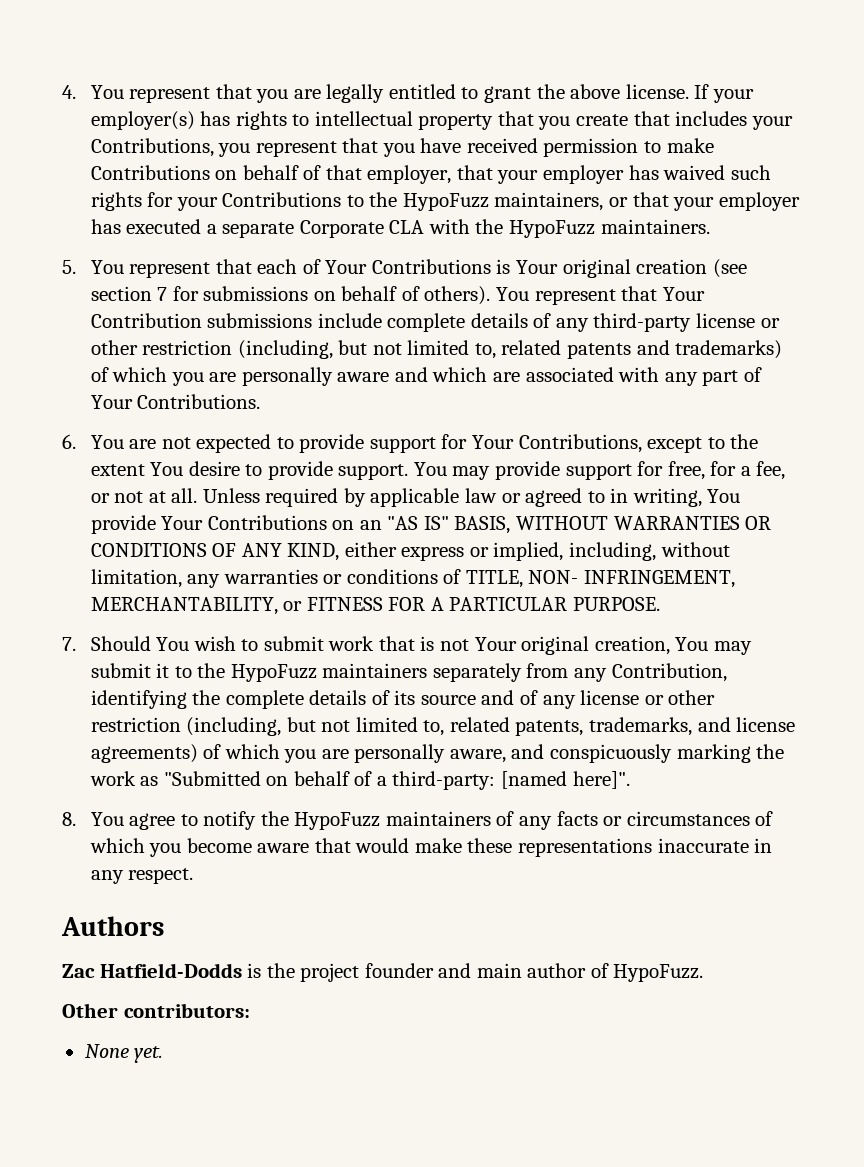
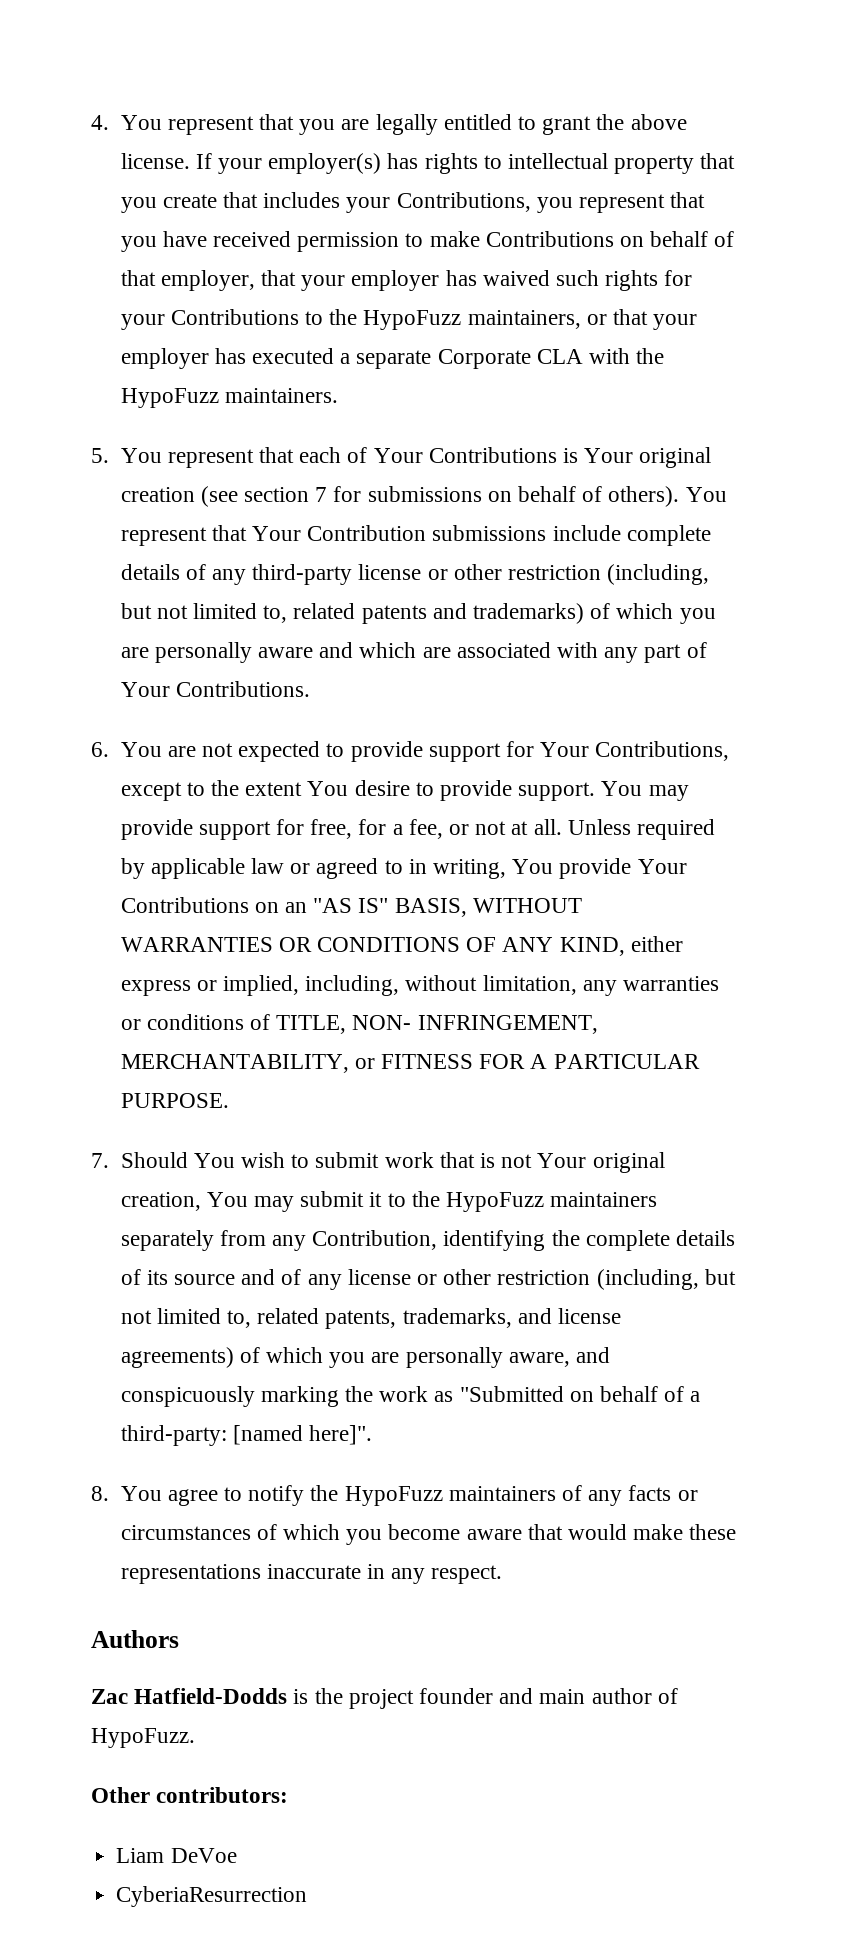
- None yet.
+ Liam DeVoe
+ CyberiaResurrection

